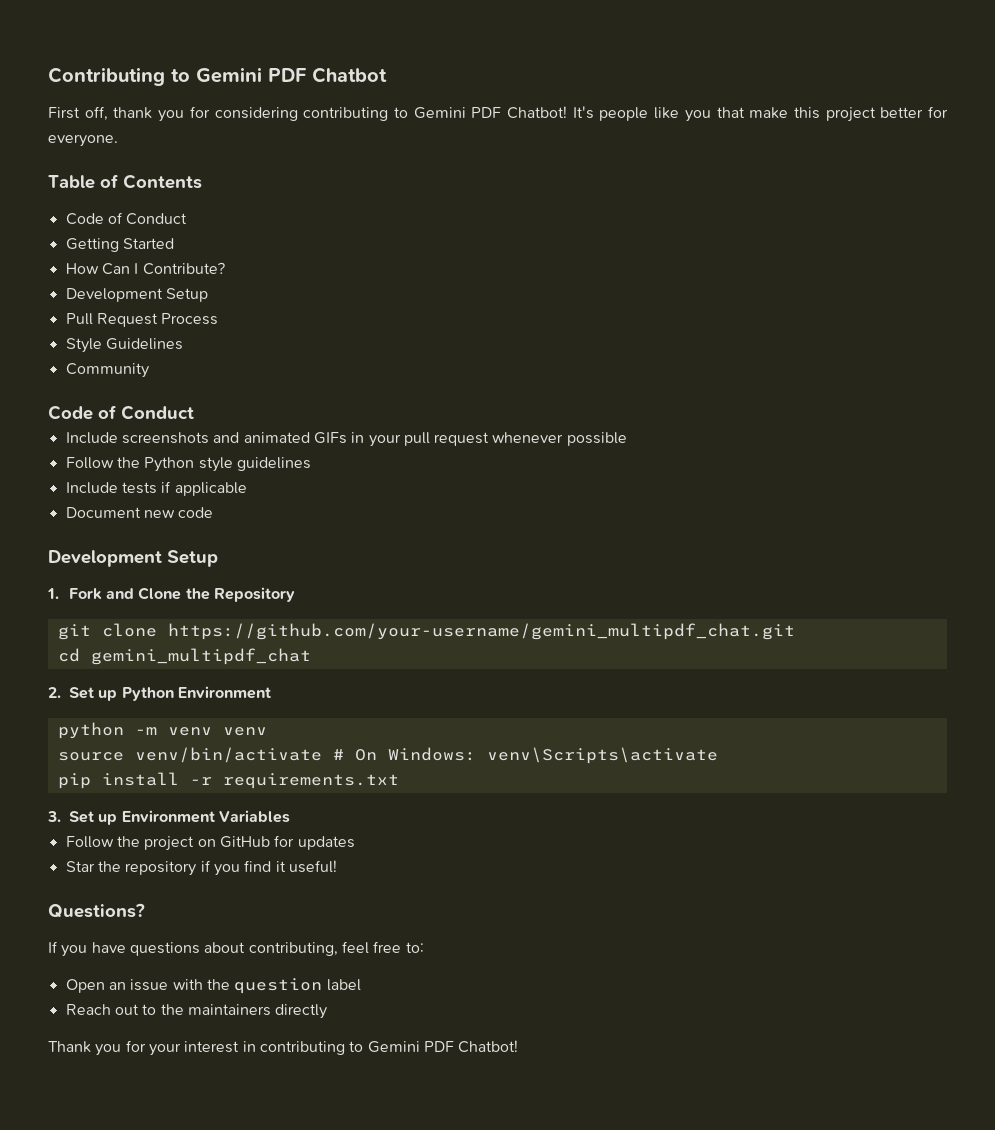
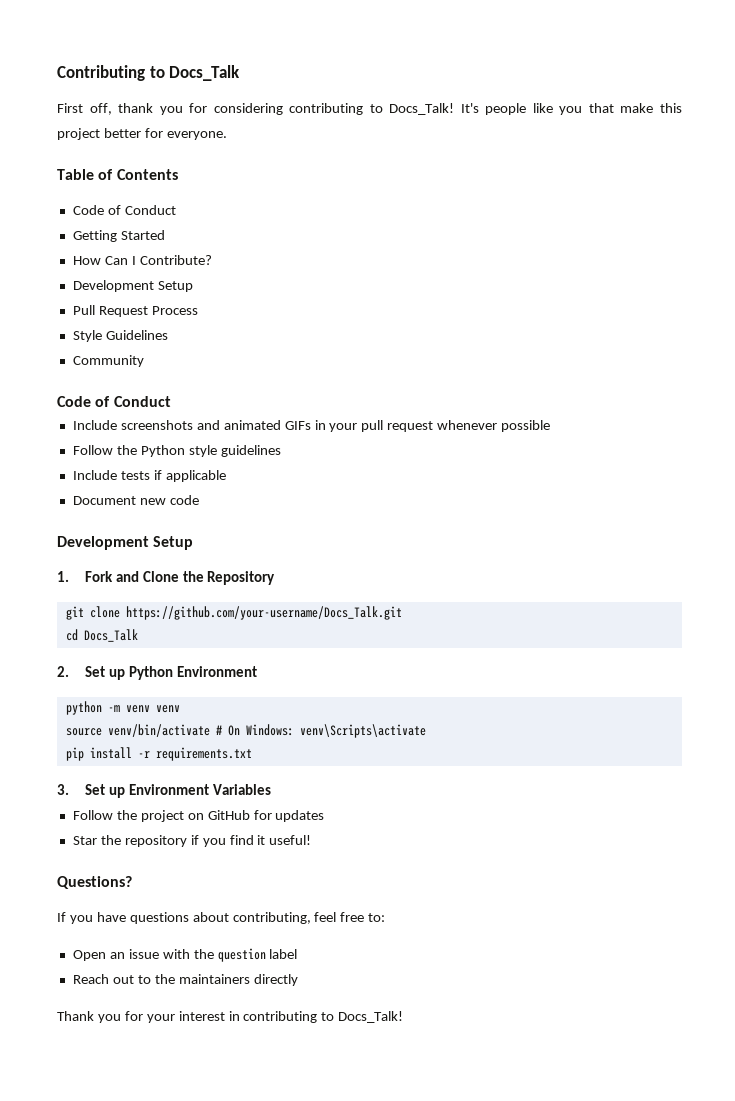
- Contributing to Gemini PDF Chatbot
+ Contributing to Docs_Talk
- First off, thank you for considering contributing to Gemini PDF Chatbot!
+ First off, thank you for considering contributing to Docs_Talk!
- git clone https://github.com/your-username/gemini_multipdf_chat.git
+ git clone https://github.com/your-username/Docs_Talk.git
- cd gemini_multipdf_chat
+ cd Docs_Talk
- Thank you for your interest in contributing to Gemini PDF Chatbot!
+ Thank you for your interest in contributing to Docs_Talk!

